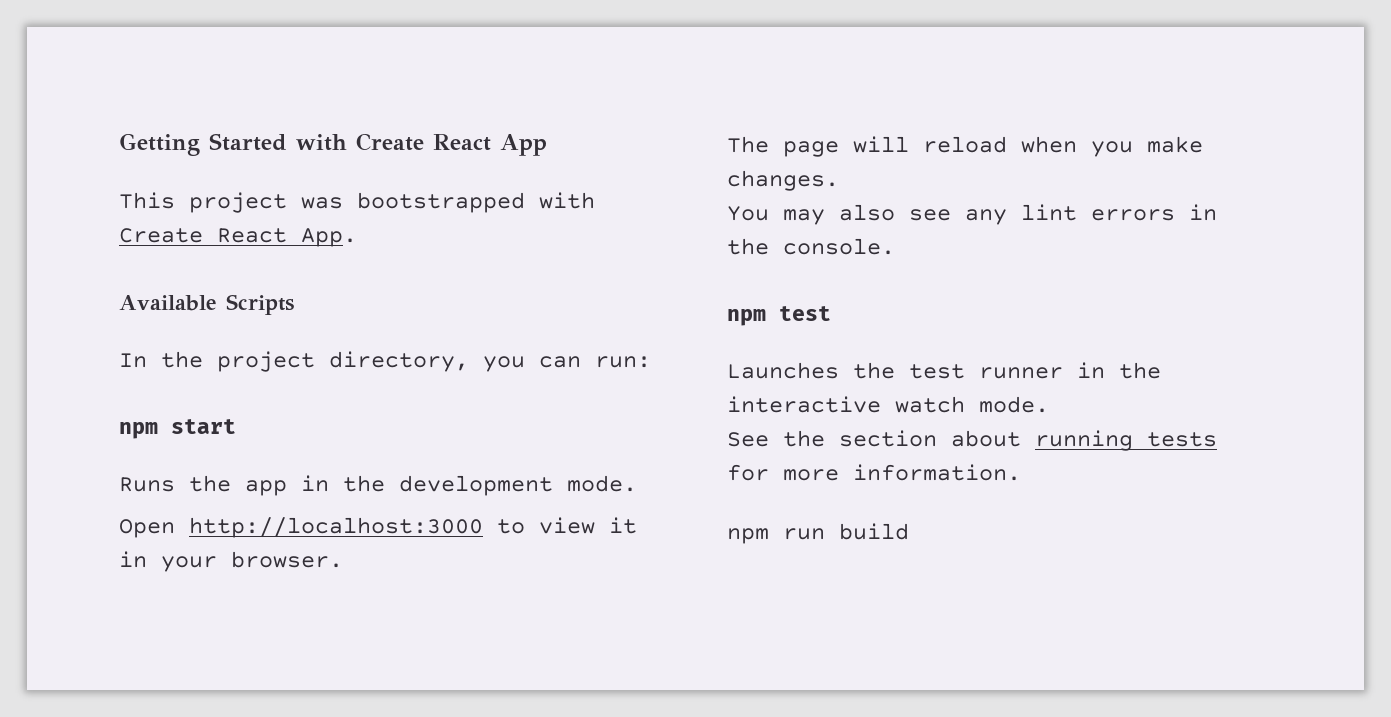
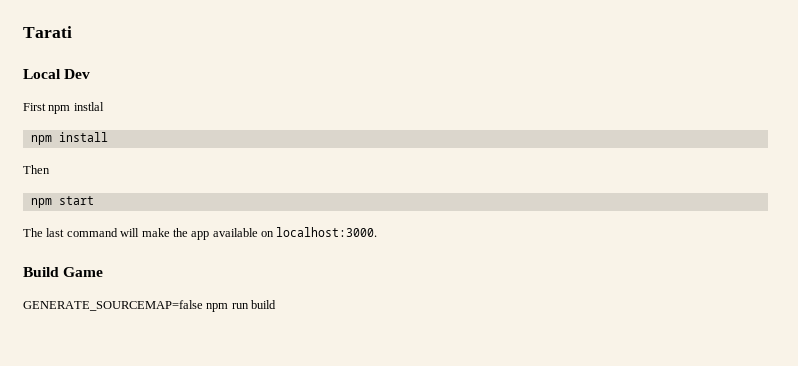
- Getting Started with Create React App
- This project was bootstrapped with Create React App.
- Available Scripts
- In the project directory, you can run:
+ Tarati
+ Local Dev
+ First npm instlal
+ npm install
+ Then
  npm start
- Runs the app in the development mode.
- Open http://localhost:3000 to view it in your browser.
- The page will reload when you make changes.
- You may also see any lint errors in the console.
- npm test
- Launches the test runner in the interactive watch mode.
- See the section about running tests for more information.
- npm run build
+ The last command will make the app available on localhost:3000.
+ Build Game
+ GENERATE_SOURCEMAP=false npm run build

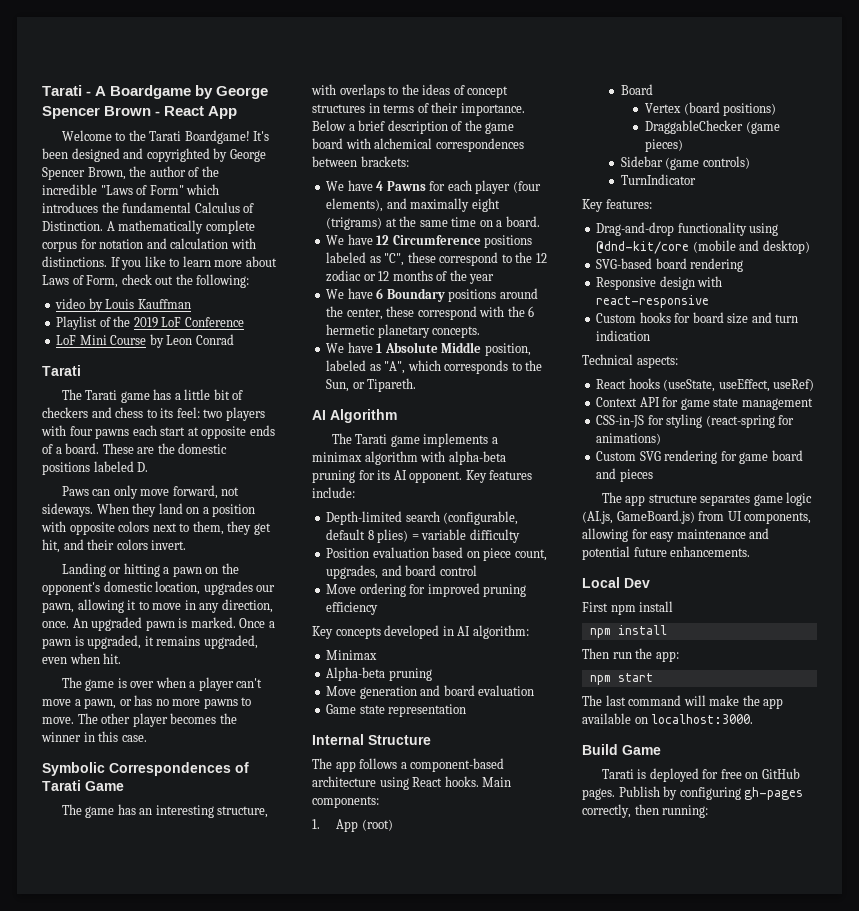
+ Tarati - A Boardgame by George Spencer Brown - React App
+ Welcome to the Tarati Boardgame! It's been designed and copyrighted by George Spencer Brown, the author of the incredible "Laws of Form" which introduces the fundamental Calculus of Distinction. A mathematically complete corpus for notation and calculation with distinctions. If you like to learn more about Laws of Form, check out the following:
+ video by Louis Kauffman
+ Playlist of the 2019 LoF Conference
+ LoF Mini Course by Leon Conrad
  Tarati
+ The Tarati game has a little bit of checkers and chess to its feel: two players with four pawns each start at opposite ends of a board. These are the domestic positions labeled D.
+ Paws can only move forward, not sideways. When they land on a position with opposite colors next to them, they get hit, and their colors invert.
+ Landing or hitting a pawn on the opponent's domestic location, upgrades our pawn, allowing it to move in any direction, once. An upgraded pawn is marked. Once a pawn is upgraded, it remains upgraded, even when hit.
+ The game is over when a player can't move a pawn, or has no more pawns to move. The other player becomes the winner in this case.
+ Symbolic Correspondences of Tarati Game
+ The game has an interesting structure, with overlaps to the ideas of concept structures in terms of their importance. Below a brief description of the game board with alchemical correspondences between brackets:
+ We have 4 Pawns for each player (four elements), and maximally eight (trigrams) at the same time on a board.
+ We have 12 Circumference positions labeled as "C", these correspond to the 12 zodiac or 12 months of the year
+ We have 6 Boundary positions around the center, these correspond with the 6 hermetic planetary concepts.
+ We have 1 Absolute Middle position, labeled as "A", which corresponds to the Sun, or Tipareth.
+ AI Algorithm
+ The Tarati game implements a minimax algorithm with alpha-beta pruning for its AI opponent. Key features include:
+ Depth-limited search (configurable, default 8 plies) = variable difficulty
+ Position evaluation based on piece count, upgrades, and board control
+ Move ordering for improved pruning efficiency
+ Key concepts developed in AI algorithm:
+ Minimax
+ Alpha-beta pruning
+ Move generation and board evaluation
+ Game state representation
+ Internal Structure
+ The app follows a component-based architecture using React hooks. Main components:
+ 1. App (root)
+ Board
+ Vertex (board positions)
+ DraggableChecker (game pieces)
+ Sidebar (game controls)
+ TurnIndicator
+ Key features:
+ Drag-and-drop functionality using @dnd-kit/core (mobile and desktop)
+ SVG-based board rendering
+ Responsive design with react-responsive
+ Custom hooks for board size and turn indication
+ Technical aspects:
+ React hooks (useState, useEffect, useRef)
+ Context API for game state management
+ CSS-in-JS for styling (react-spring for animations)
+ Custom SVG rendering for game board and pieces
+ The app structure separates game logic (AI.js, GameBoard.js) from UI components, allowing for easy maintenance and potential future enhancements.
- First npm instlal
+ First npm install
- Then
+ Then run the app:
- GENERATE_SOURCEMAP=false npm run build
+ Tarati is deployed for free on GitHub pages. Publish by configuring gh-pages correctly, then running:

